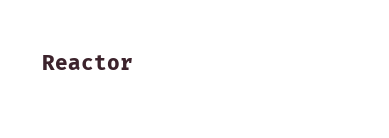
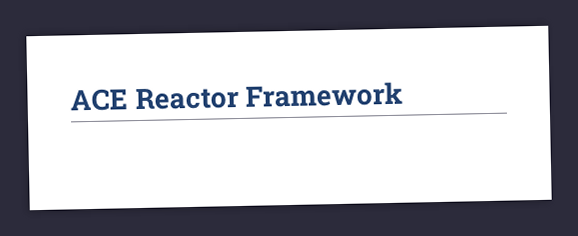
- Reactor
+ ACE Reactor Framework

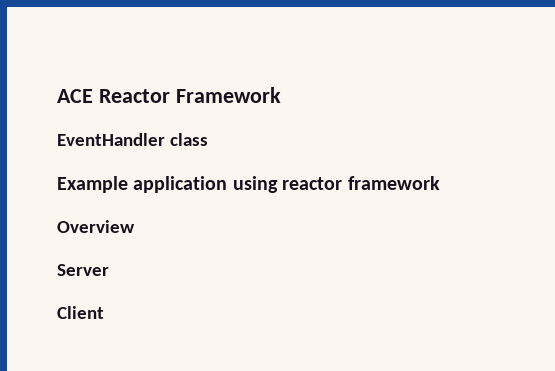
+ EventHandler class
+ Example application using reactor framework
+ Overview
+ Server
+ Client

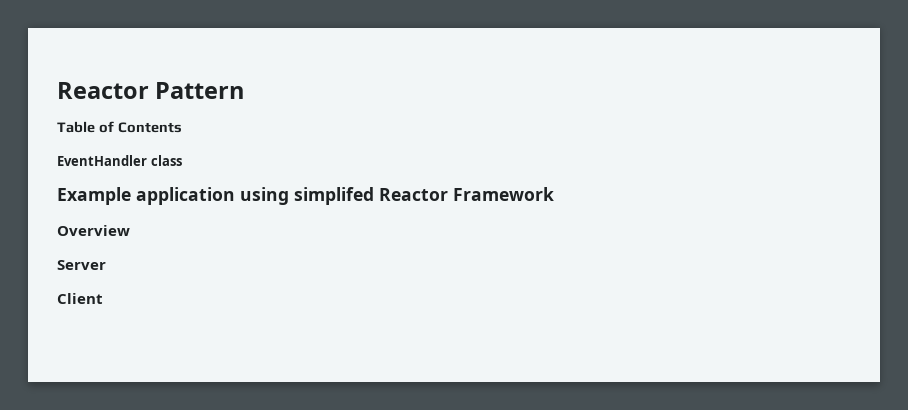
- ACE Reactor Framework
+ Reactor Pattern
+ Table of Contents
- Example application using reactor framework
+ Example application using simplifed Reactor Framework

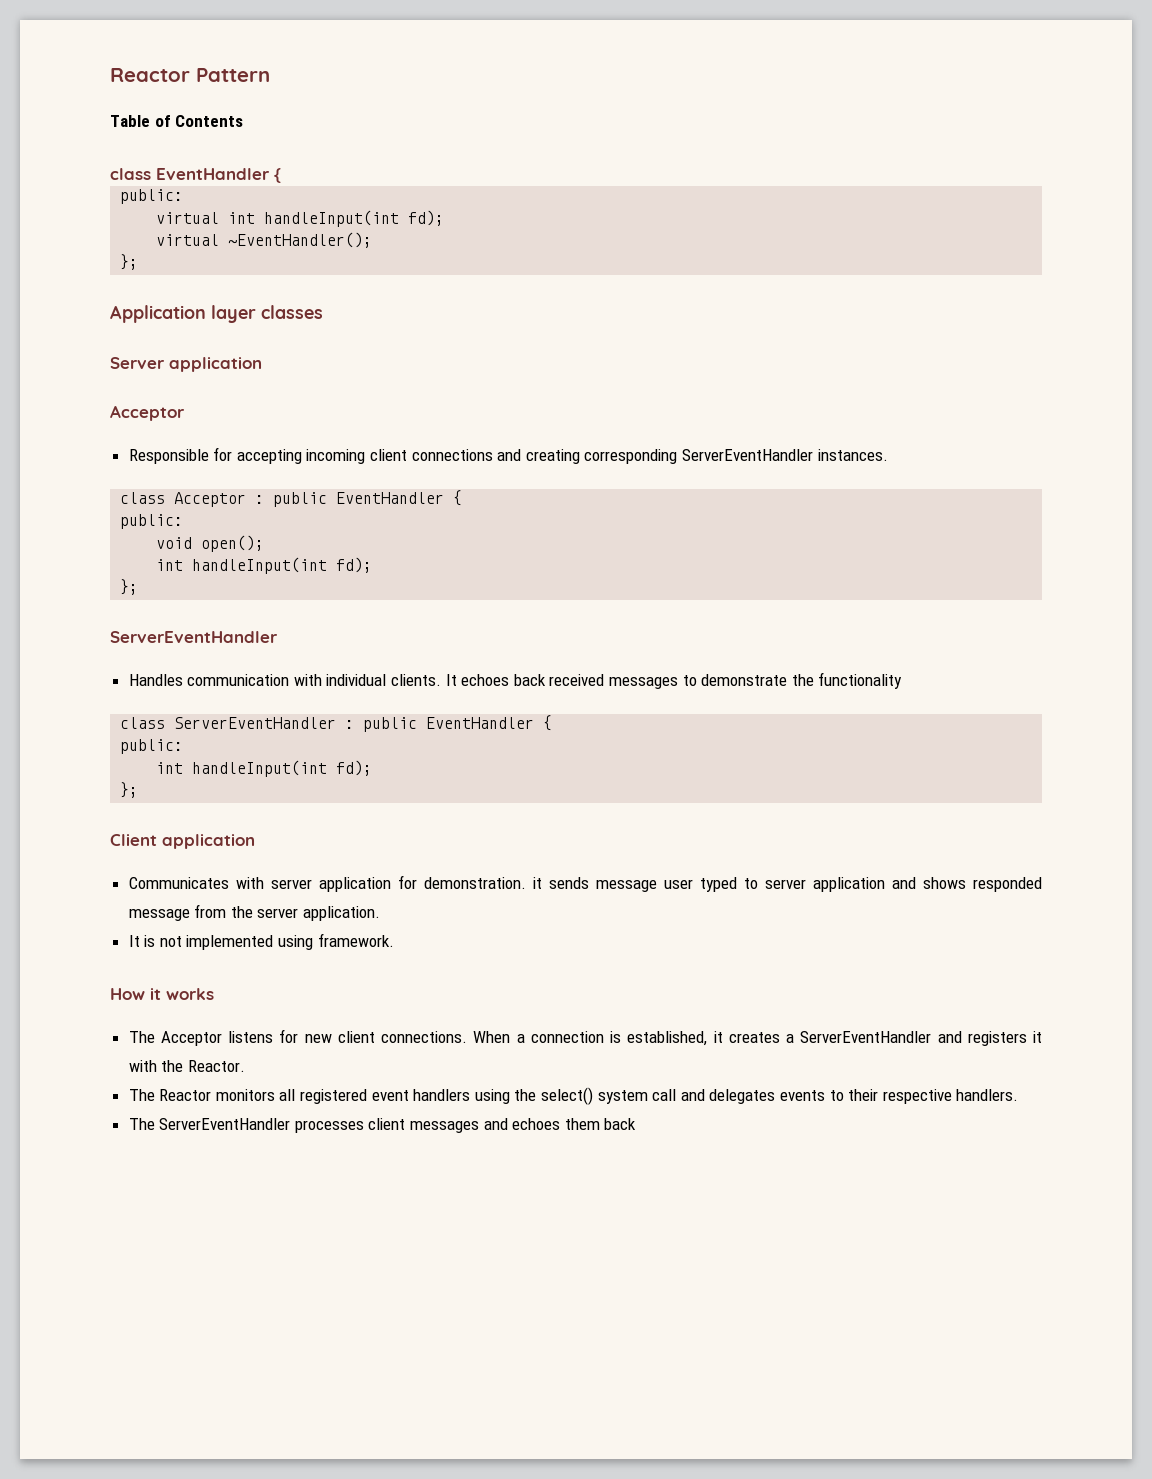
- EventHandler class
- Example application using simplifed Reactor Framework
- Overview
- Server
- Client
+ class EventHandler {
+ public:
+ virtual int handleInput(int fd);
+ virtual ~EventHandler();
+ };
+ Application layer classes
+ Server application
+ Acceptor
+ Responsible for accepting incoming client connections and creating corresponding ServerEventHandler instances.
+ class Acceptor : public EventHandler {
+ public:
+ void open();
+ int handleInput(int fd);
+ };
+ ServerEventHandler
+ Handles communication with individual clients. It echoes back received messages to demonstrate the functionality
+ class ServerEventHandler : public EventHandler {
+ public:
+ int handleInput(int fd);
+ };
+ Client application
+ Communicates with server application for demonstration. it sends message user typed to server application and shows responded message from the server application.
+ It is not implemented using framework.
+ How it works
+ The Acceptor listens for new client connections. When a connection is established, it creates a ServerEventHandler and registers it with the Reactor.
+ The Reactor monitors all registered event handlers using the select() system call and delegates events to their respective handlers.
+ The ServerEventHandler processes client messages and echoes them back

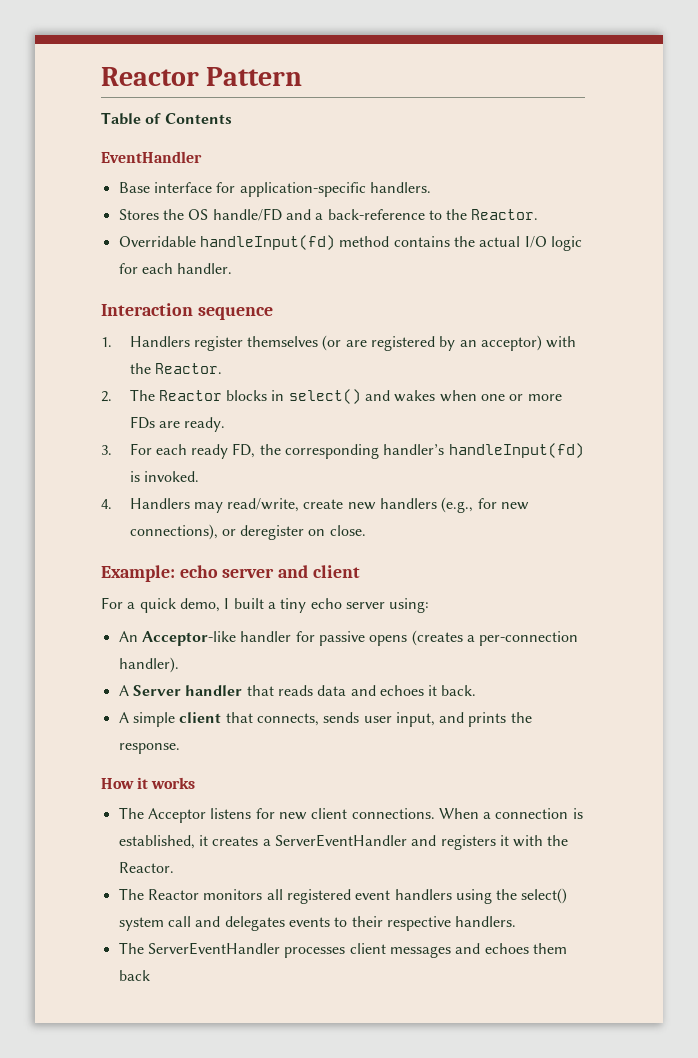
- class EventHandler {
- public:
- virtual int handleInput(int fd);
- virtual ~EventHandler();
- };
- Application layer classes
- Server application
- Acceptor
- Responsible for accepting incoming client connections and creating corresponding ServerEventHandler instances.
- class Acceptor : public EventHandler {
- public:
- void open();
- int handleInput(int fd);
- };
- ServerEventHandler
- Handles communication with individual clients. It echoes back received messages to demonstrate the functionality
- class ServerEventHandler : public EventHandler {
- public:
- int handleInput(int fd);
- };
- Client application
- Communicates with server application for demonstration. it sends message user typed to server application and shows responded message from the server application.
- It is not implemented using framework.
+ EventHandler
+ Base interface for application-specific handlers.
+ Stores the OS handle/FD and a back-reference to the Reactor.
+ Overridable handleInput(fd) method contains the actual I/O logic for each handler.
+ Interaction sequence
+ 1. Handlers register themselves (or are registered by an acceptor) with the Reactor.
+ 2. The Reactor blocks in select() and wakes when one or more FDs are ready.
+ 3. For each ready FD, the corresponding handler’s handleInput(fd) is invoked.
+ 4. Handlers may read/write, create new handlers (e.g., for new connections), or deregister on close.
+ Example: echo server and client
+ For a quick demo, I built a tiny echo server using:
+ An Acceptor-like handler for passive opens (creates a per-connection handler).
+ A Server handler that reads data and echoes it back.
+ A simple client that connects, sends user input, and prints the response.

